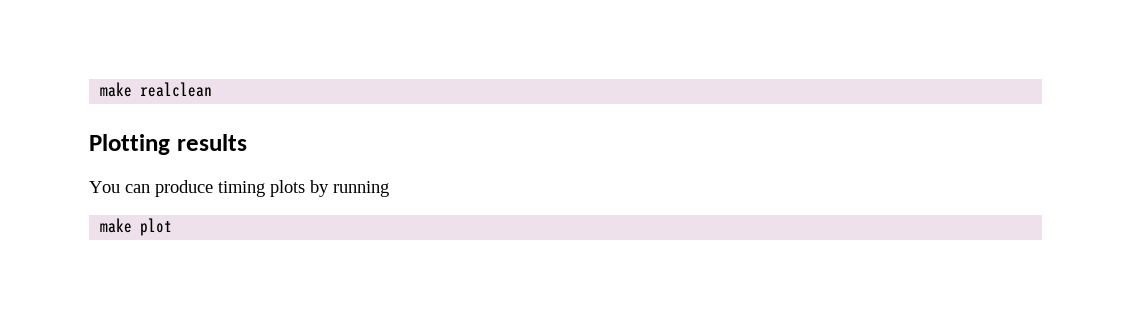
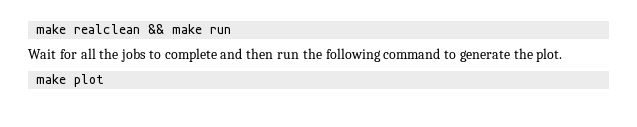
- make realclean
- Plotting results
- You can produce timing plots by running
+ make realclean && make run
+ Wait for all the jobs to complete and then run the following command to generate the plot.

